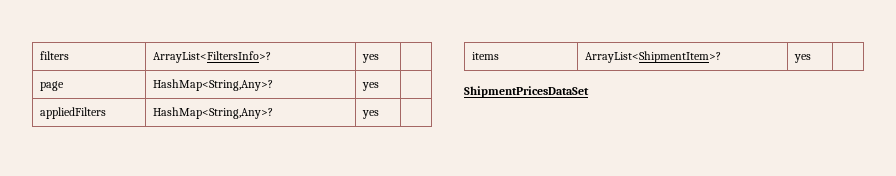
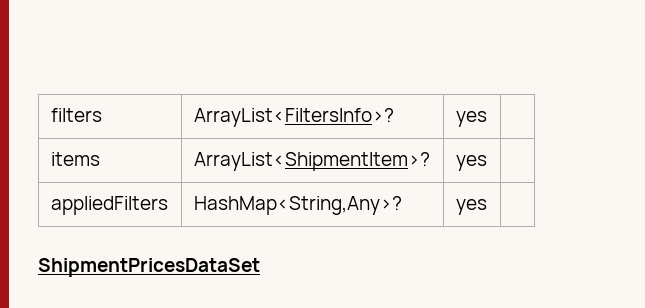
- page | HashMap<String,Any>? | yes |
+ items | ArrayList<ShipmentItem>? | yes |
- items | ArrayList<ShipmentItem>? | yes |

